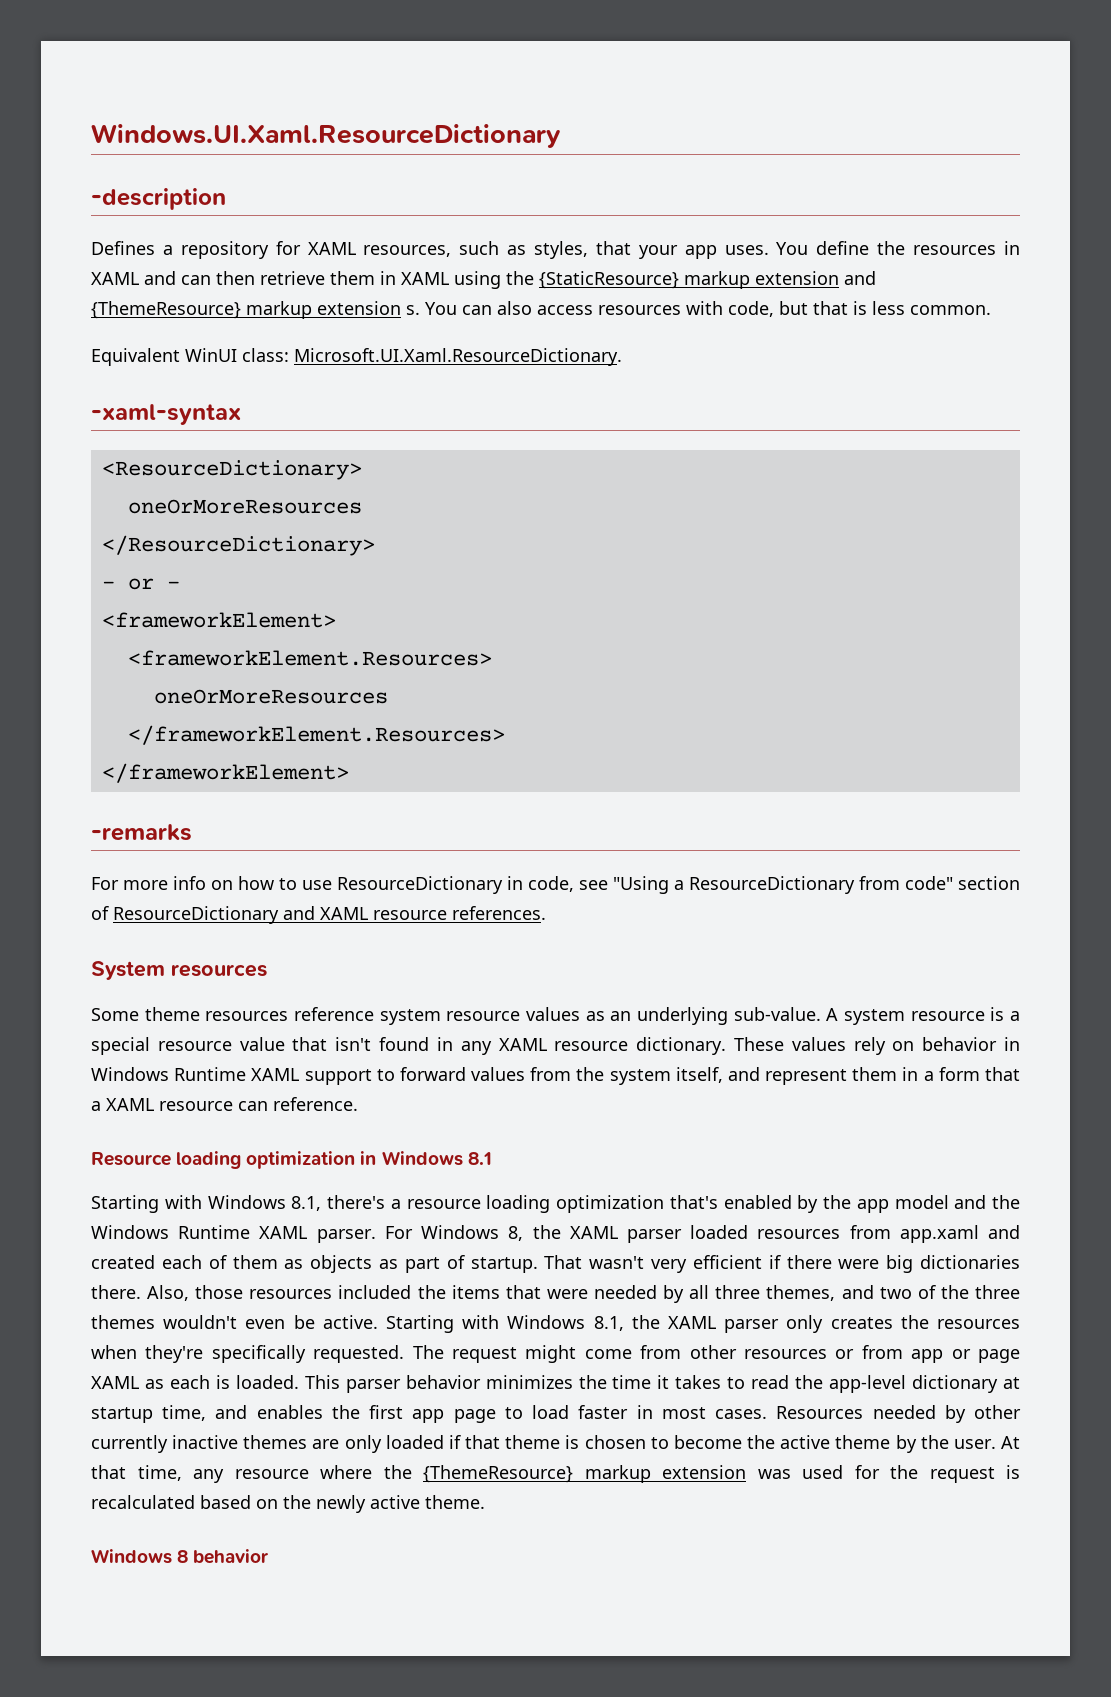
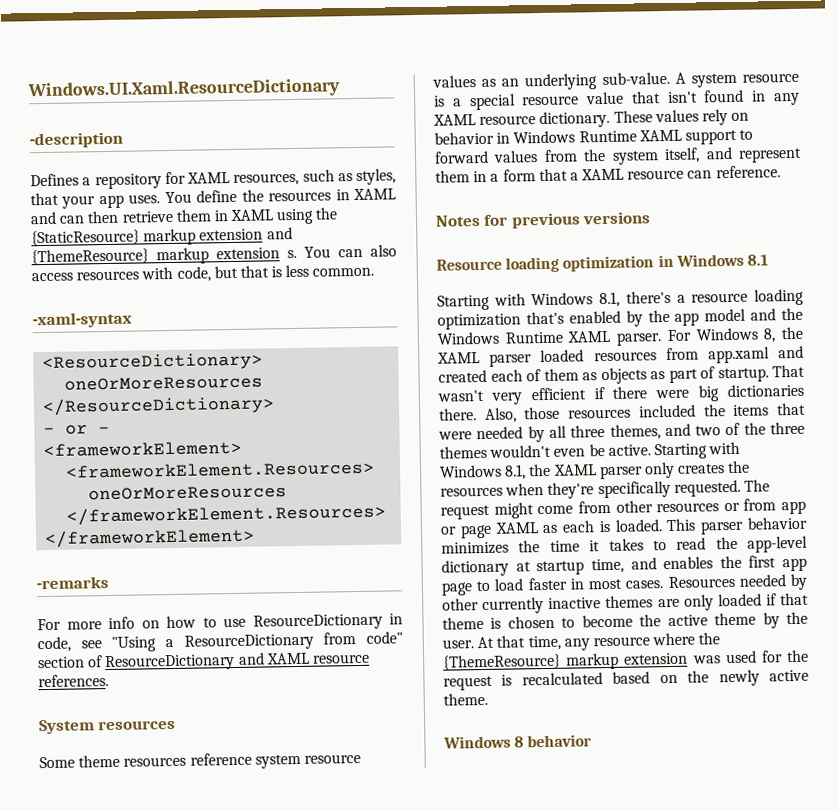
- Equivalent WinUI class: Microsoft.UI.Xaml.ResourceDictionary.
+ Notes for previous versions

